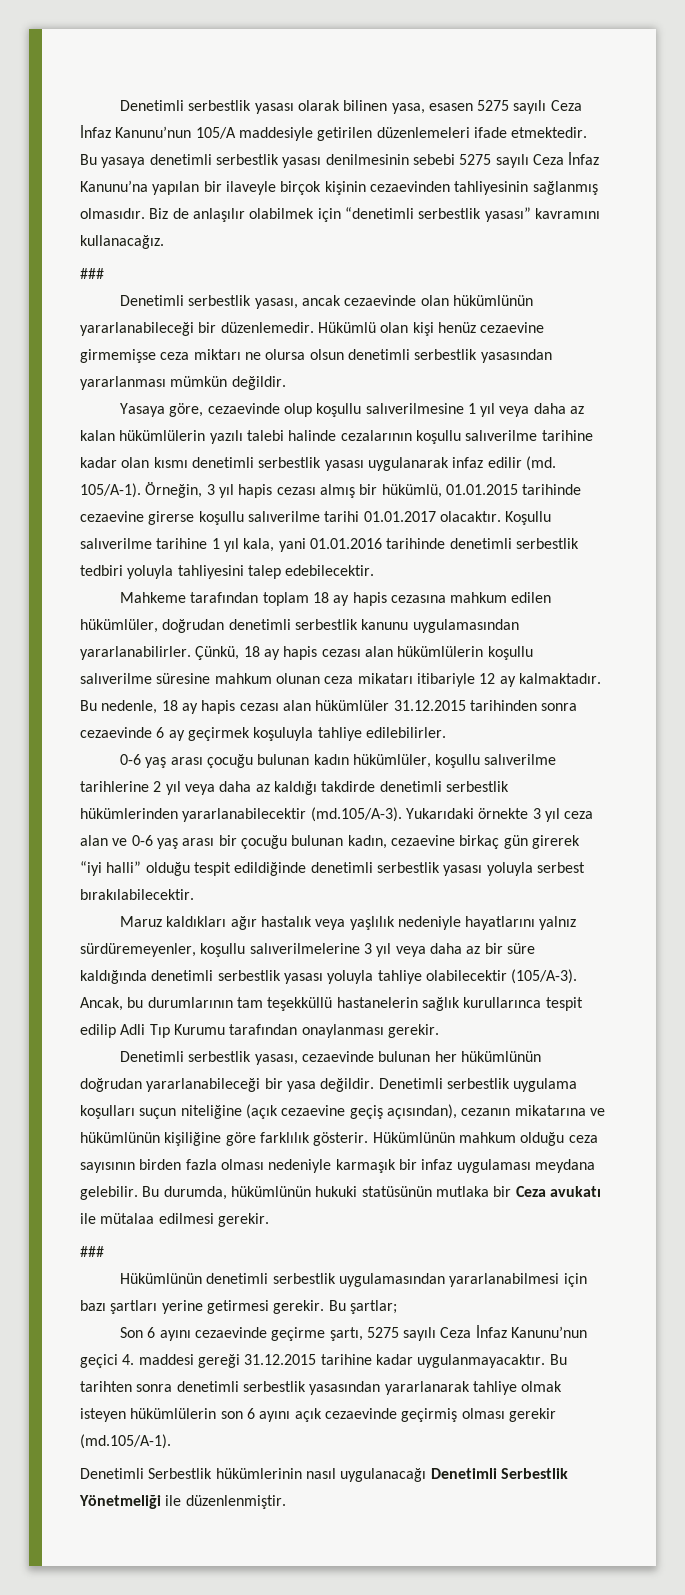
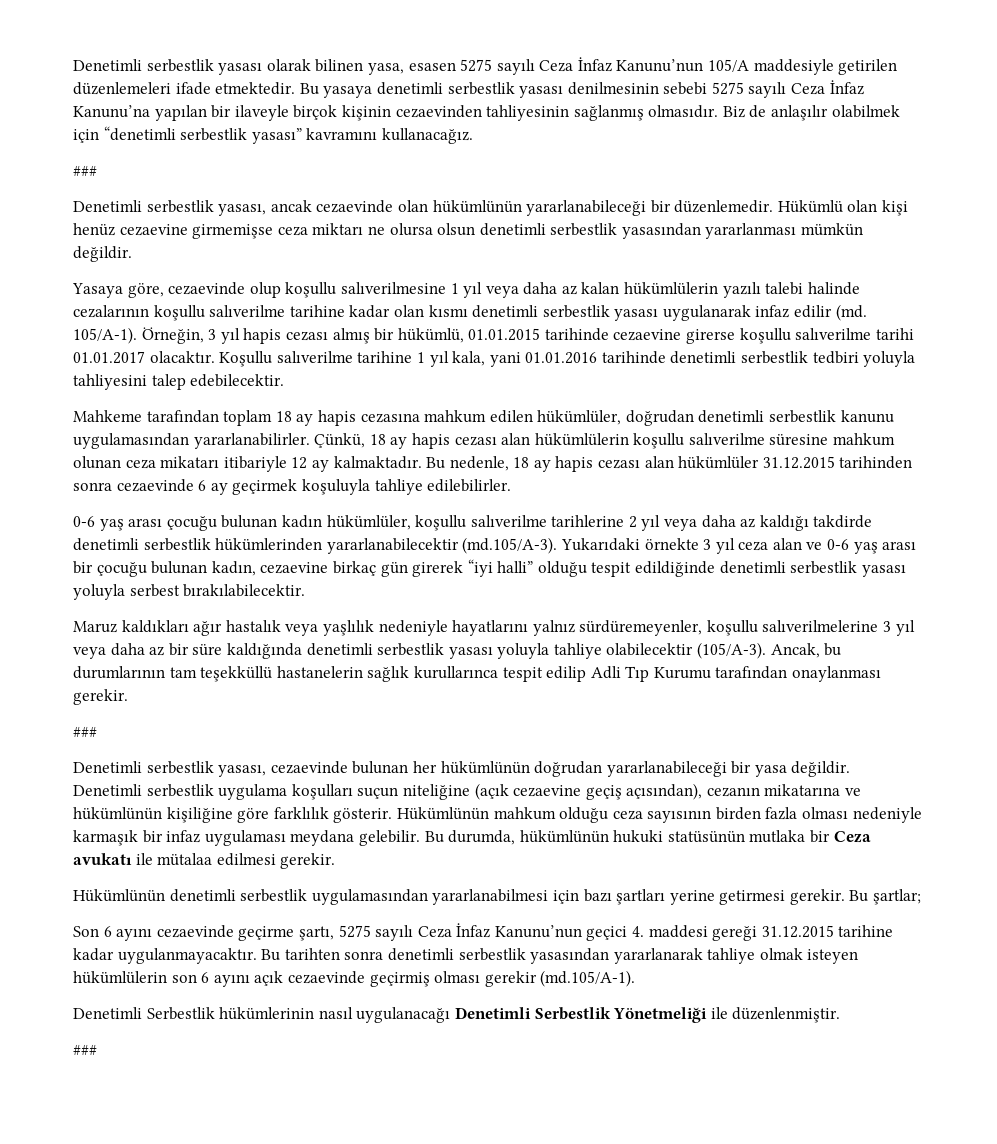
  Ancak, bu durumlarının tam teşekküllü hastanelerin sağlık kurullarınca tespit edilip Adli Tıp Kurumu tarafından onaylanması gerekir.
+ ###
  Bu durumda, hükümlünün hukuki statüsünün mutlaka bir Ceza avukatı ile mütalaa edilmesi gerekir.
- ###
  Denetimli Serbestlik hükümlerinin nasıl uygulanacağı Denetimli Serbestlik Yönetmeliği ile düzenlenmiştir.
+ ###

